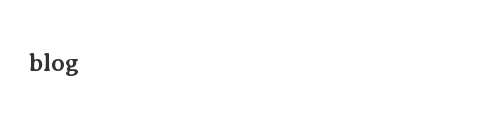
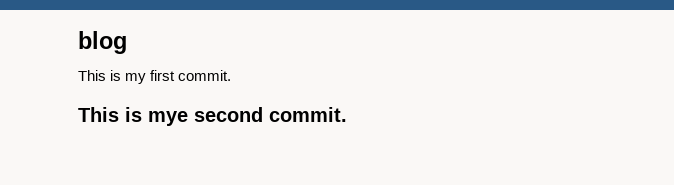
+ This is my first commit.
+ This is mye second commit.

